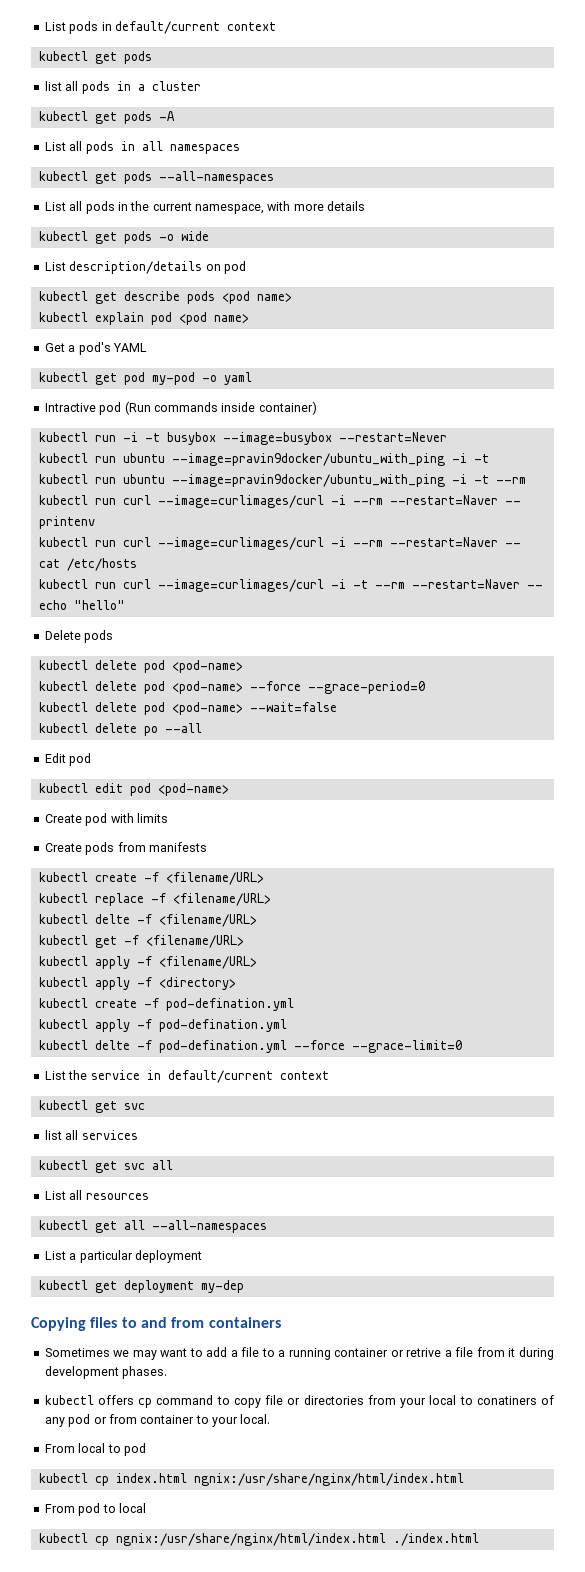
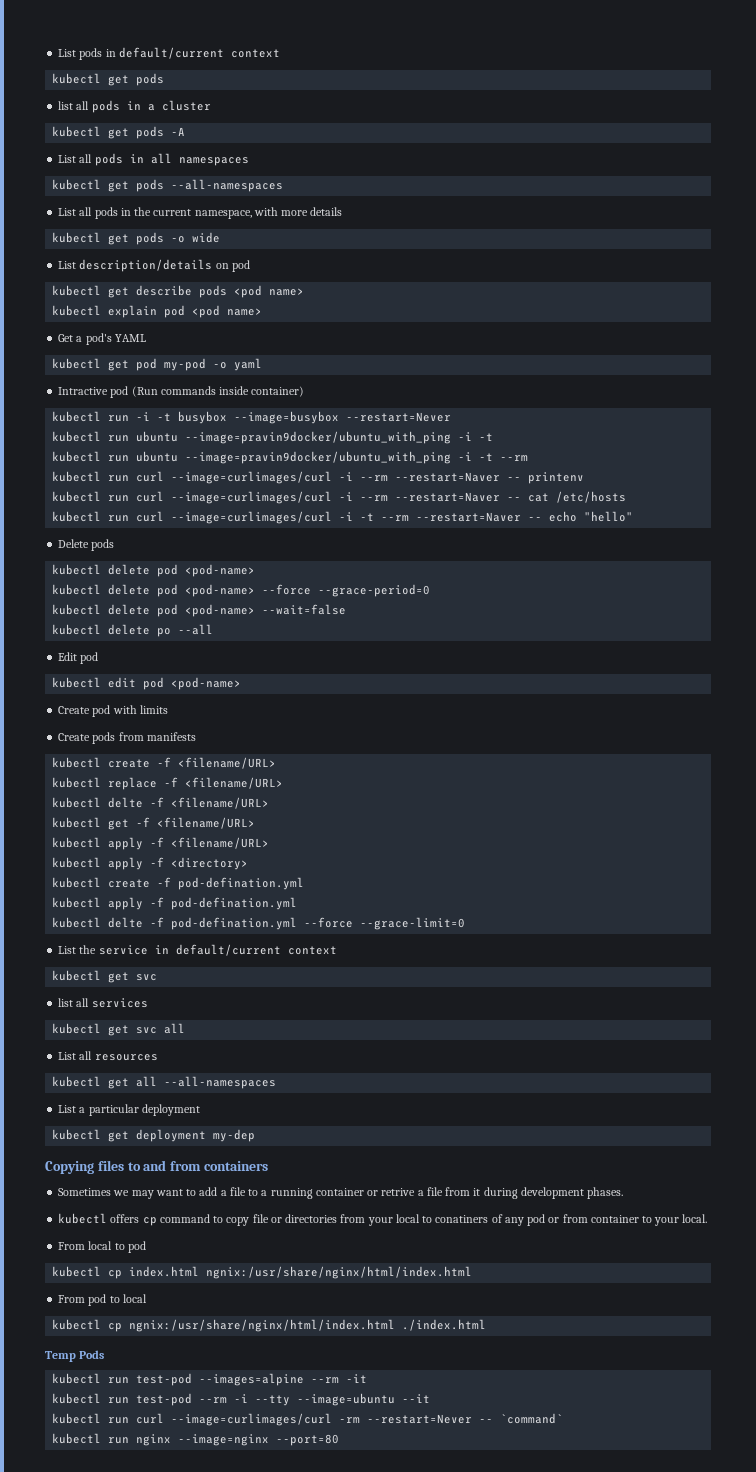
+ Temp Pods
+ kubectl run test-pod --images=alpine --rm -it
+ kubectl run test-pod --rm -i --tty --image=ubuntu --it
+ kubectl run curl --image=curlimages/curl -rm --restart=Never -- `command`
+ kubectl run nginx --image=nginx --port=80

